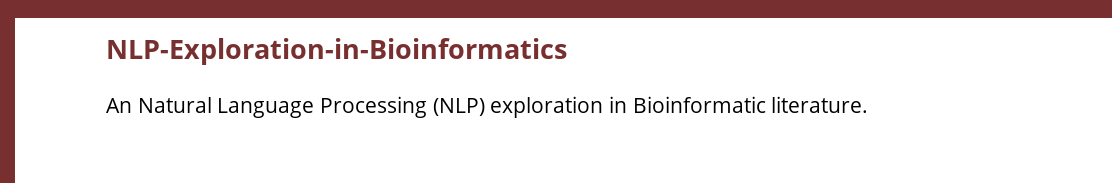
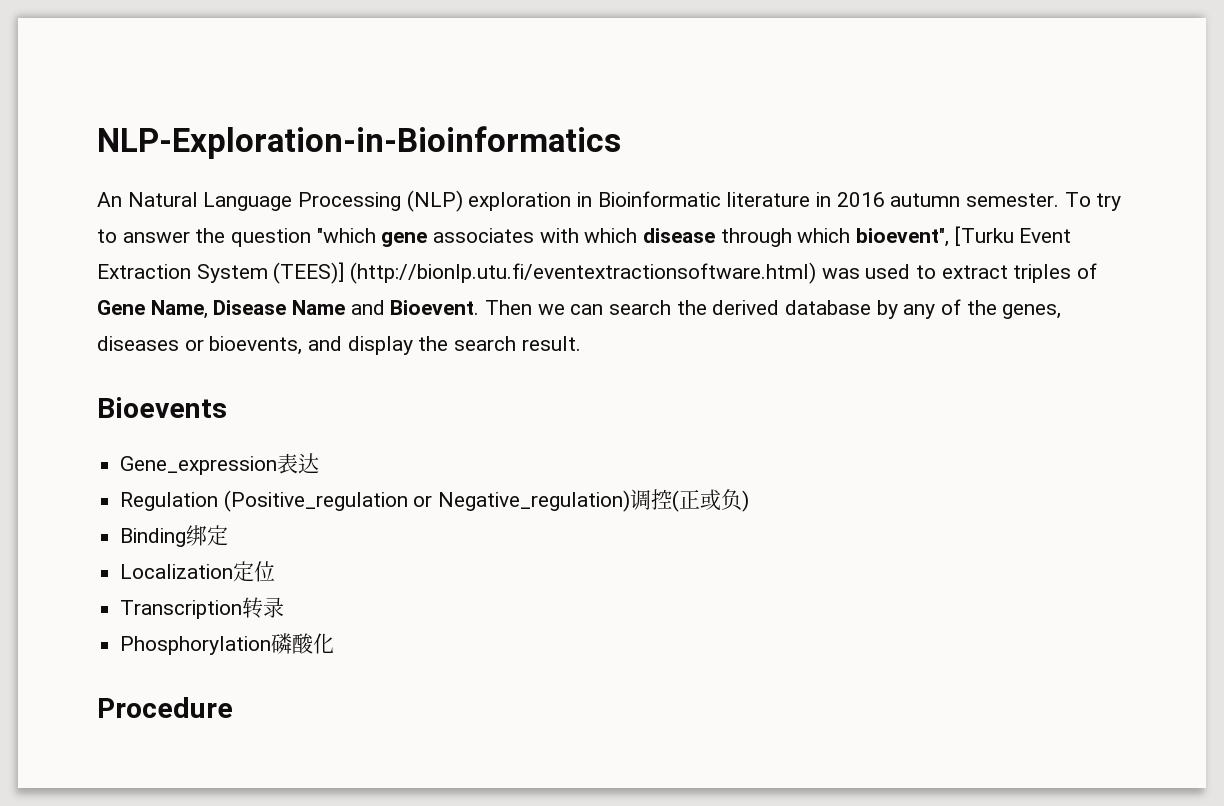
- An Natural Language Processing (NLP) exploration in Bioinformatic literature.
+ An Natural Language Processing (NLP) exploration in Bioinformatic literature in 2016 autumn semester. To try to answer the question "which gene associates with which disease through which bioevent", [Turku Event Extraction System (TEES)] (http://bionlp.utu.fi/eventextractionsoftware.html) was used to extract triples of Gene Name, Disease Name and Bioevent. Then we can search the derived database by any of the genes, diseases or bioevents, and display the search result.
+ Bioevents
+ Gene_expression表达
+ Regulation (Positive_regulation or Negative_regulation)调控(正或负)
+ Binding绑定
+ Localization定位
+ Transcription转录
+ Phosphorylation磷酸化
+ Procedure

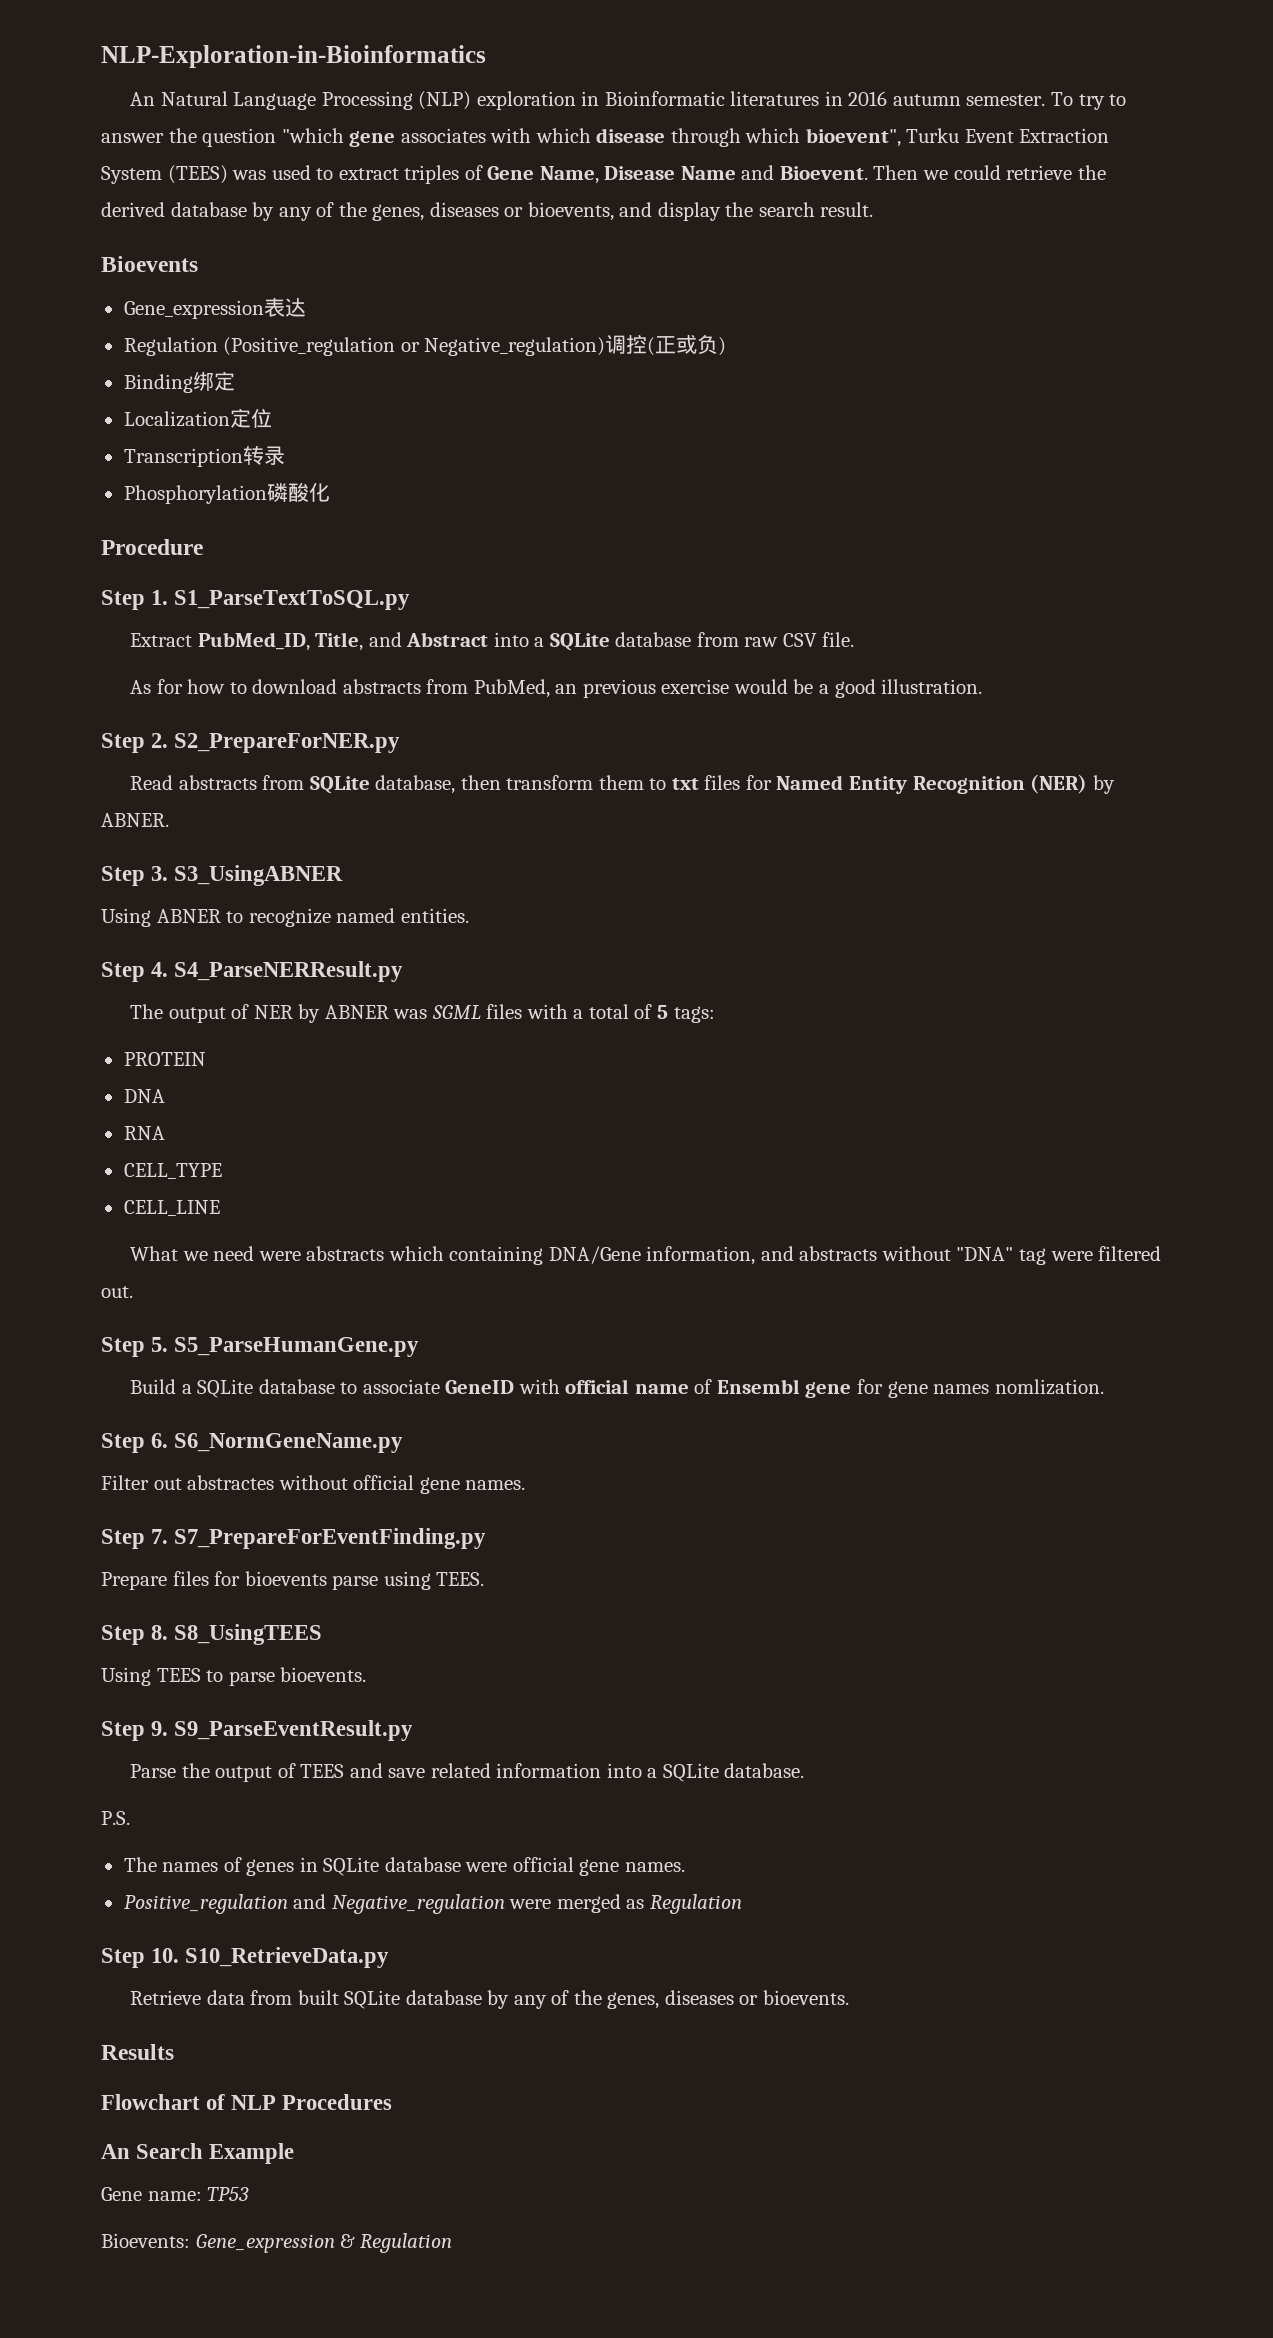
- An Natural Language Processing (NLP) exploration in Bioinformatic literature in 2016 autumn semester.
+ An Natural Language Processing (NLP) exploration in Bioinformatic literatures in 2016 autumn semester.
- To try to answer the question "which gene associates with which disease through which bioevent", [Turku Event Extraction System (TEES)] (http://bionlp.utu.fi/eventextractionsoftware.html) was used to extract triples of Gene Name, Disease Name and Bioevent.
+ To try to answer the question "which gene associates with which disease through which bioevent", Turku Event Extraction System (TEES) was used to extract triples of Gene Name, Disease Name and Bioevent.
- Then we can search the derived database by any of the genes, diseases or bioevents, and display the search result.
+ Then we could retrieve the derived database by any of the genes, diseases or bioevents, and display the search result.
+ Step 1. S1_ParseTextToSQL.py
+ Extract PubMed_ID, Title, and Abstract into a SQLite database from raw CSV file.
+ As for how to download abstracts from PubMed, an previous exercise would be a good illustration.
+ Step 2. S2_PrepareForNER.py
+ Read abstracts from SQLite database, then transform them to txt files for Named Entity Recognition (NER) by ABNER.
+ Step 3. S3_UsingABNER
+ Using ABNER to recognize named entities.
+ Step 4. S4_ParseNERResult.py
+ The output of NER by ABNER was SGML files with a total of 5 tags:
+ PROTEIN
+ DNA
+ RNA
+ CELL_TYPE
+ CELL_LINE
+ What we need were abstracts which containing DNA/Gene information, and abstracts without "DNA" tag were filtered out.
+ Step 5. S5_ParseHumanGene.py
+ Build a SQLite database to associate GeneID with official name of Ensembl gene for gene names nomlization.
+ Step 6. S6_NormGeneName.py
+ Filter out abstractes without official gene names.
+ Step 7. S7_PrepareForEventFinding.py
+ Prepare files for bioevents parse using TEES.
+ Step 8. S8_UsingTEES
+ Using TEES to parse bioevents.
+ Step 9. S9_ParseEventResult.py
+ Parse the output of TEES and save related information into a SQLite database.
+ P.S.
+ The names of genes in SQLite database were official gene names.
+ Positive_regulation and Negative_regulation were merged as Regulation
+ Step 10. S10_RetrieveData.py
+ Retrieve data from built SQLite database by any of the genes, diseases or bioevents.
+ Results
+ Flowchart of NLP Procedures
+ An Search Example
+ Gene name: TP53
+ Bioevents: Gene_expression & Regulation

